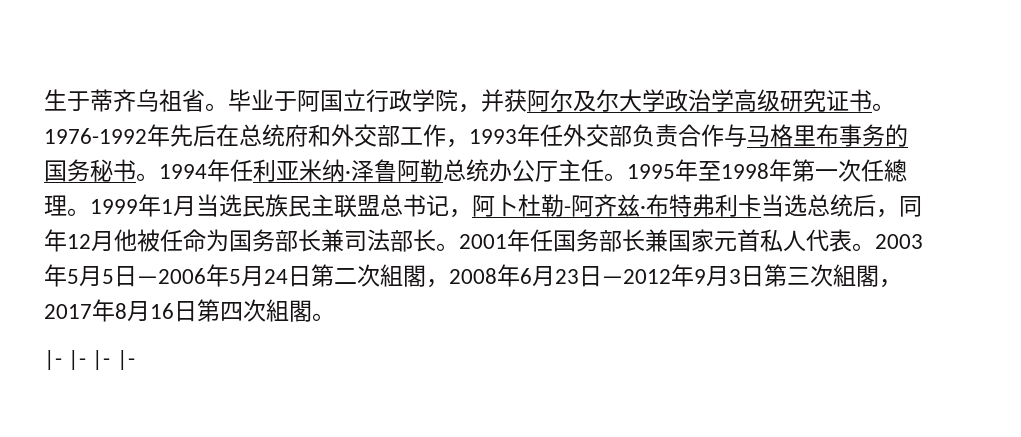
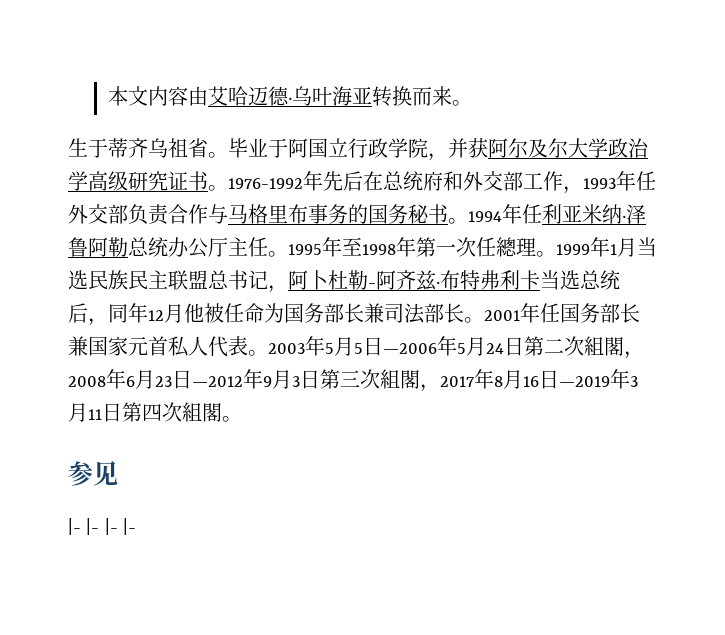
+ 本文内容由艾哈迈德·乌叶海亚转换而来。
- 2003年5月5日—2006年5月24日第二次組閣，2008年6月23日—2012年9月3日第三次組閣，2017年8月16日第四次組閣。
+ 2003年5月5日—2006年5月24日第二次組閣，2008年6月23日—2012年9月3日第三次組閣，2017年8月16日—2019年3月11日第四次組閣。
+ 参见

